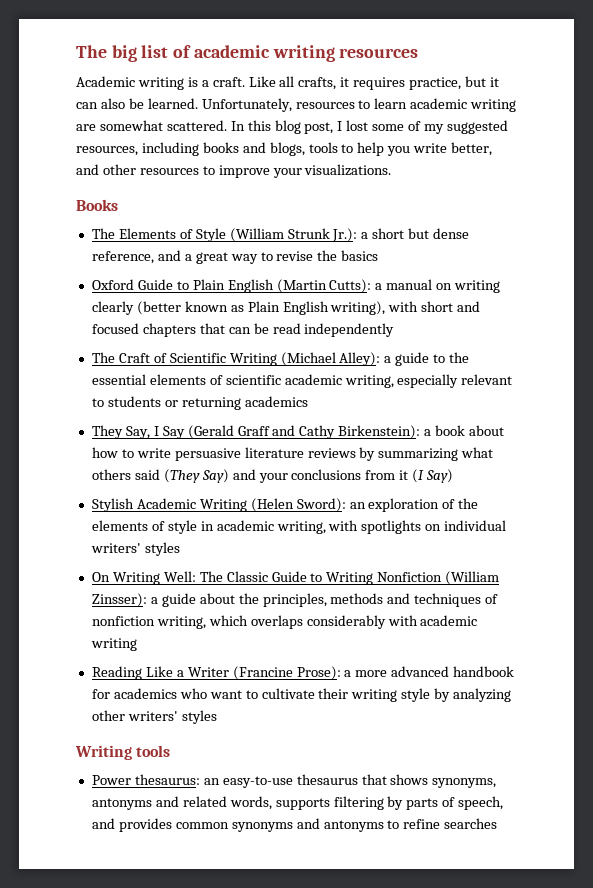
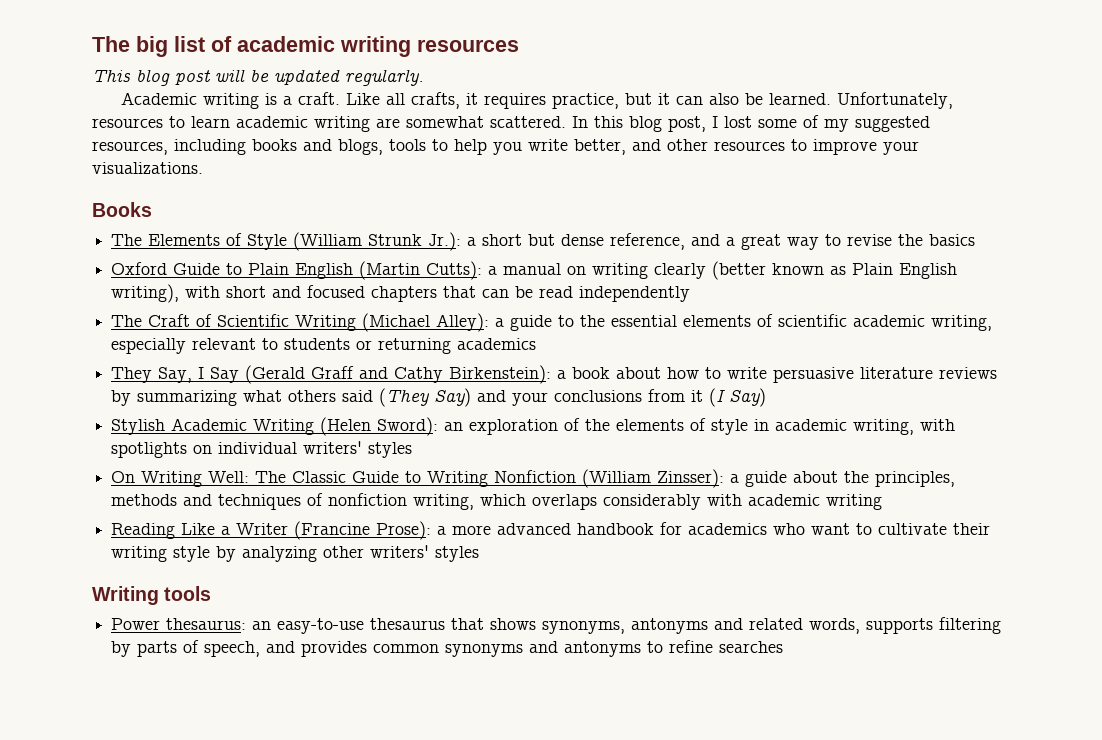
+ This blog post will be updated regularly.

